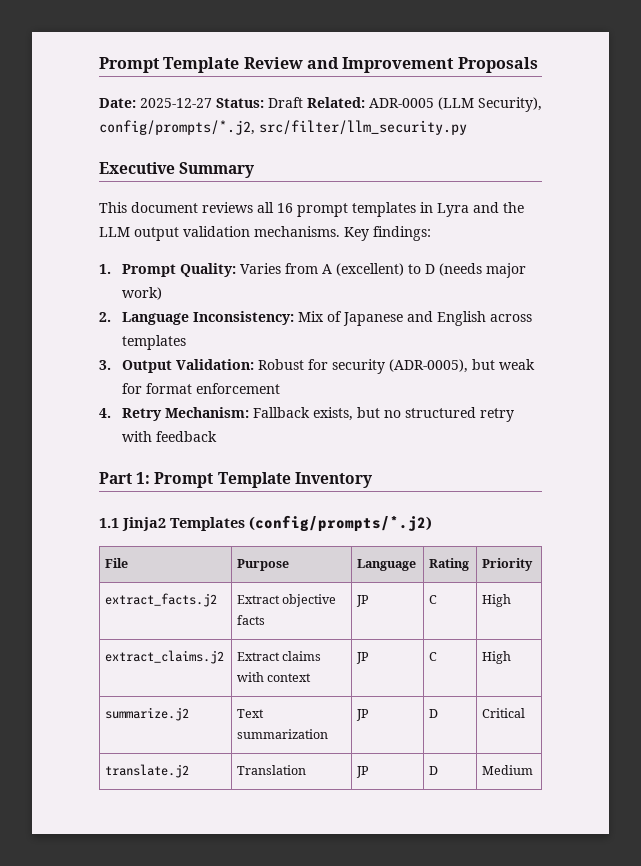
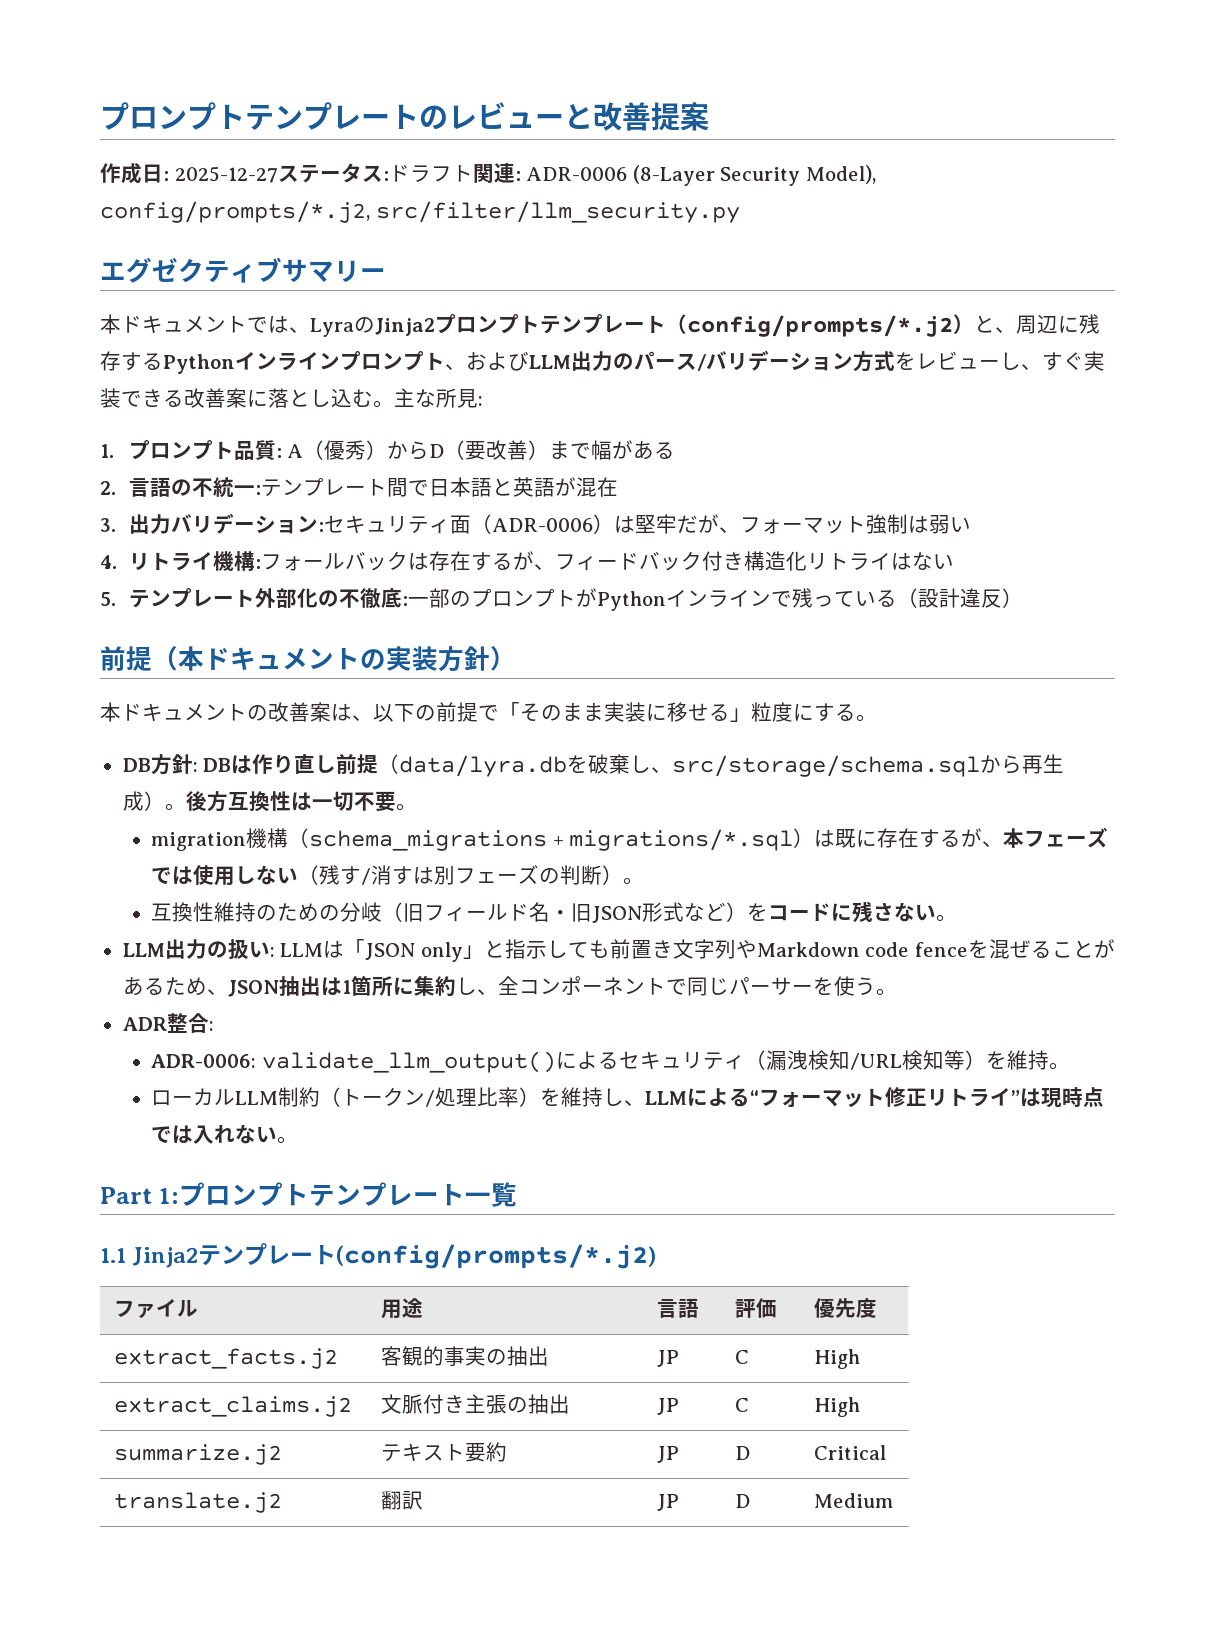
- Prompt Template Review and Improvement Proposals
- Date: 2025-12-27 Status: Draft Related: ADR-0005 (LLM Security), config/prompts/*.j2, src/filter/llm_security.py
- Executive Summary
- This document reviews all 16 prompt templates in Lyra and the LLM output validation mechanisms. Key findings:
- 1. Prompt Quality: Varies from A (excellent) to D (needs major work)
- 2. Language Inconsistency: Mix of Japanese and English across templates
- 3. Output Validation: Robust for security (ADR-0005), but weak for format enforcement
- 4. Retry Mechanism: Fallback exists, but no structured retry with feedback
- Part 1: Prompt Template Inventory
- 1.1 Jinja2 Templates (config/prompts/*.j2)
- File | Purpose | Language | Rating | Priority
- extract_facts.j2 | Extract objective facts | JP | C | High
+ プロンプトテンプレートのレビューと改善提案
+ 作成日: 2025-12-27ステータス:ドラフト関連: ADR-0006 (8-Layer Security Model), config/prompts/*.j2, src/filter/llm_security.py
+ エグゼクティブサマリー
+ 本ドキュメントでは、LyraのJinja2プロンプトテンプレート（config/prompts/*.j2）と、周辺に残存するPythonインラインプロンプト、およびLLM出力のパース/バリデーション方式をレビューし、すぐ実装できる改善案に落とし込む。主な所見:
+ 1.プロンプト品質: A（優秀）からD（要改善）まで幅がある
+ 2.言語の不統一:テンプレート間で日本語と英語が混在
+ 3.出力バリデーション:セキュリティ面（ADR-0006）は堅牢だが、フォーマット強制は弱い
+ 4.リトライ機構:フォールバックは存在するが、フィードバック付き構造化リトライはない
+ 5.テンプレート外部化の不徹底:一部のプロンプトがPythonインラインで残っている（設計違反）
+ 前提（本ドキュメントの実装方針）
+ 本ドキュメントの改善案は、以下の前提で「そのまま実装に移せる」粒度にする。
+ DB方針: DBは作り直し前提（data/lyra.dbを破棄し、src/storage/schema.sqlから再生成）。後方互換性は一切不要。
+ migration機構（schema_migrations + migrations/*.sql）は既に存在するが、本フェーズでは使用しない（残す/消すは別フェーズの判断）。
+ 互換性維持のための分岐（旧フィールド名・旧JSON形式など）をコードに残さない。
+ LLM出力の扱い: LLMは「JSON only」と指示しても前置き文字列やMarkdown code fenceを混ぜることがあるため、JSON抽出は1箇所に集約し、全コンポーネントで同じパーサーを使う。
+ ADR整合:
+ ADR-0006: validate_llm_output()によるセキュリティ（漏洩検知/URL検知等）を維持。
+ ローカルLLM制約（トークン/処理比率）を維持し、LLMによる“フォーマット修正リトライ”は現時点では入れない。
+ Part 1:プロンプトテンプレート一覧
+ 1.1 Jinja2テンプレート(config/prompts/*.j2)
+ ファイル | 用途 | 言語 | 評価 | 優先度
+ extract_facts.j2 | 客観的事実の抽出 | JP | C | High
- extract_claims.j2 | Extract claims with context | JP | C | High
+ extract_claims.j2 | 文脈付き主張の抽出 | JP | C | High
- summarize.j2 | Text summarization | JP | D | Critical
+ summarize.j2 | テキスト要約 | JP | D | Critical
- translate.j2 | Translation | JP | D | Medium
+ translate.j2 | 翻訳 | JP | D | Medium

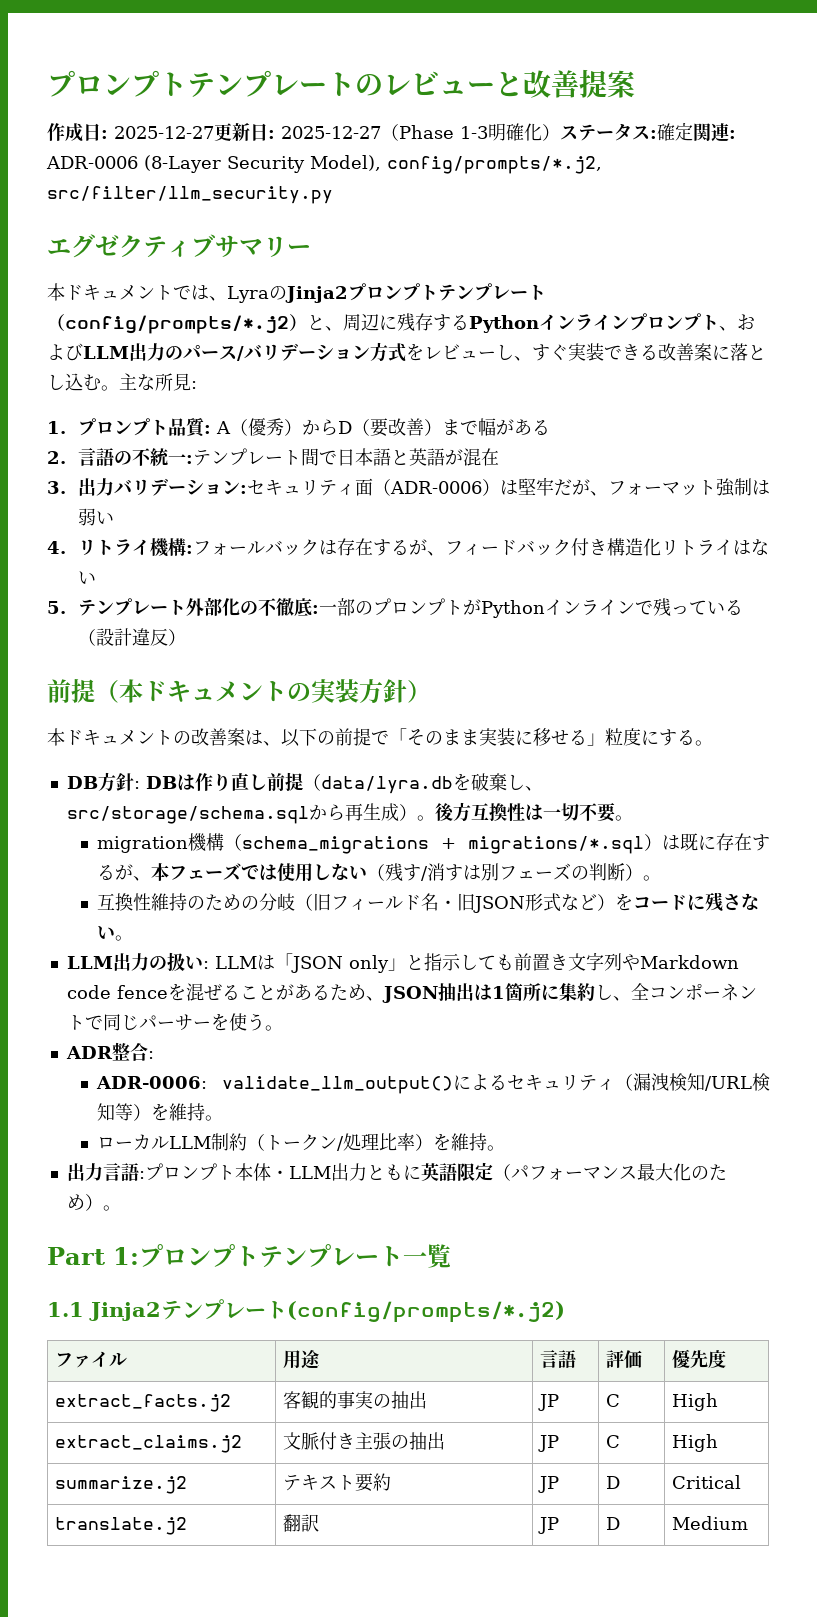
- 作成日: 2025-12-27ステータス:ドラフト関連: ADR-0006 (8-Layer Security Model), config/prompts/*.j2, src/filter/llm_security.py
+ 作成日: 2025-12-27更新日: 2025-12-27（Phase 1-3明確化）ステータス:確定関連: ADR-0006 (8-Layer Security Model), config/prompts/*.j2, src/filter/llm_security.py
- ローカルLLM制約（トークン/処理比率）を維持し、LLMによる“フォーマット修正リトライ”は現時点では入れない。
+ ローカルLLM制約（トークン/処理比率）を維持。
+ 出力言語:プロンプト本体・LLM出力ともに英語限定（パフォーマンス最大化のため）。

